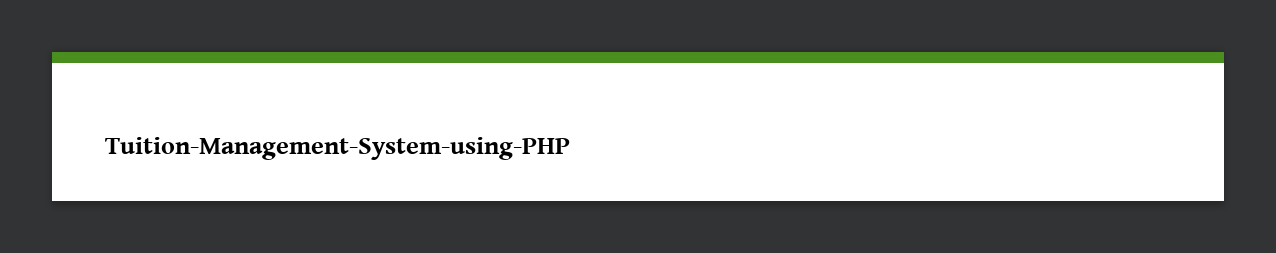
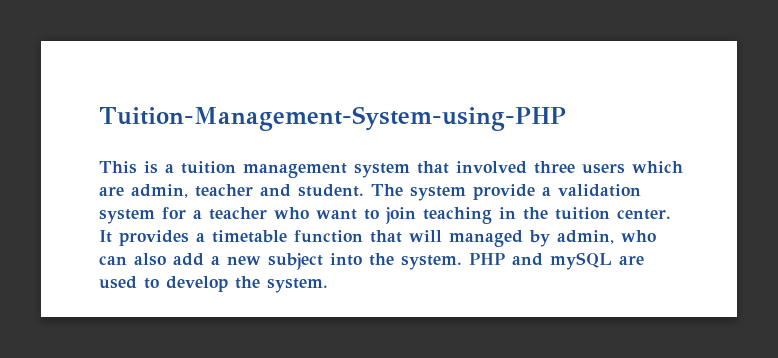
+ This is a tuition management system that involved three users which are admin, teacher and student. The system provide a validation system for a teacher who want to join teaching in the tuition center. It provides a timetable function that will managed by admin, who can also add a new subject into the system. PHP and mySQL are used to develop the system.

